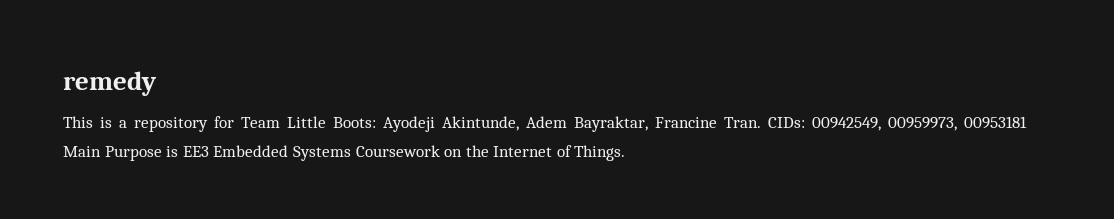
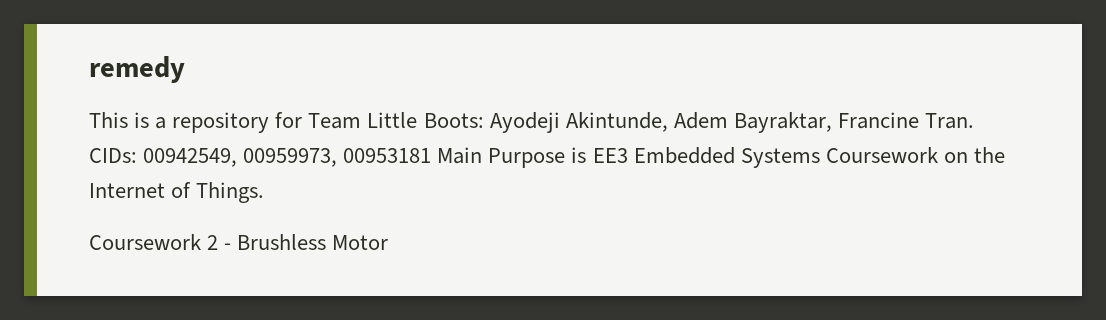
+ Coursework 2 - Brushless Motor

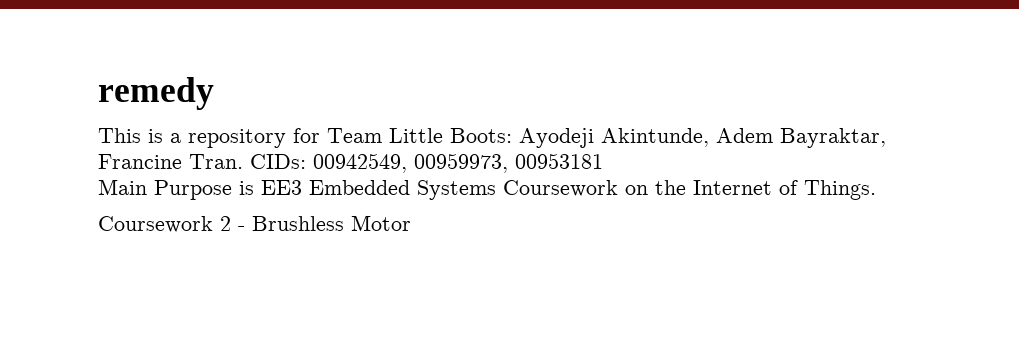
- CIDs: 00942549, 00959973, 00953181 Main Purpose is EE3 Embedded Systems Coursework on the Internet of Things.
+ CIDs: 00942549, 00959973, 00953181
+ Main Purpose is EE3 Embedded Systems Coursework on the Internet of Things.

